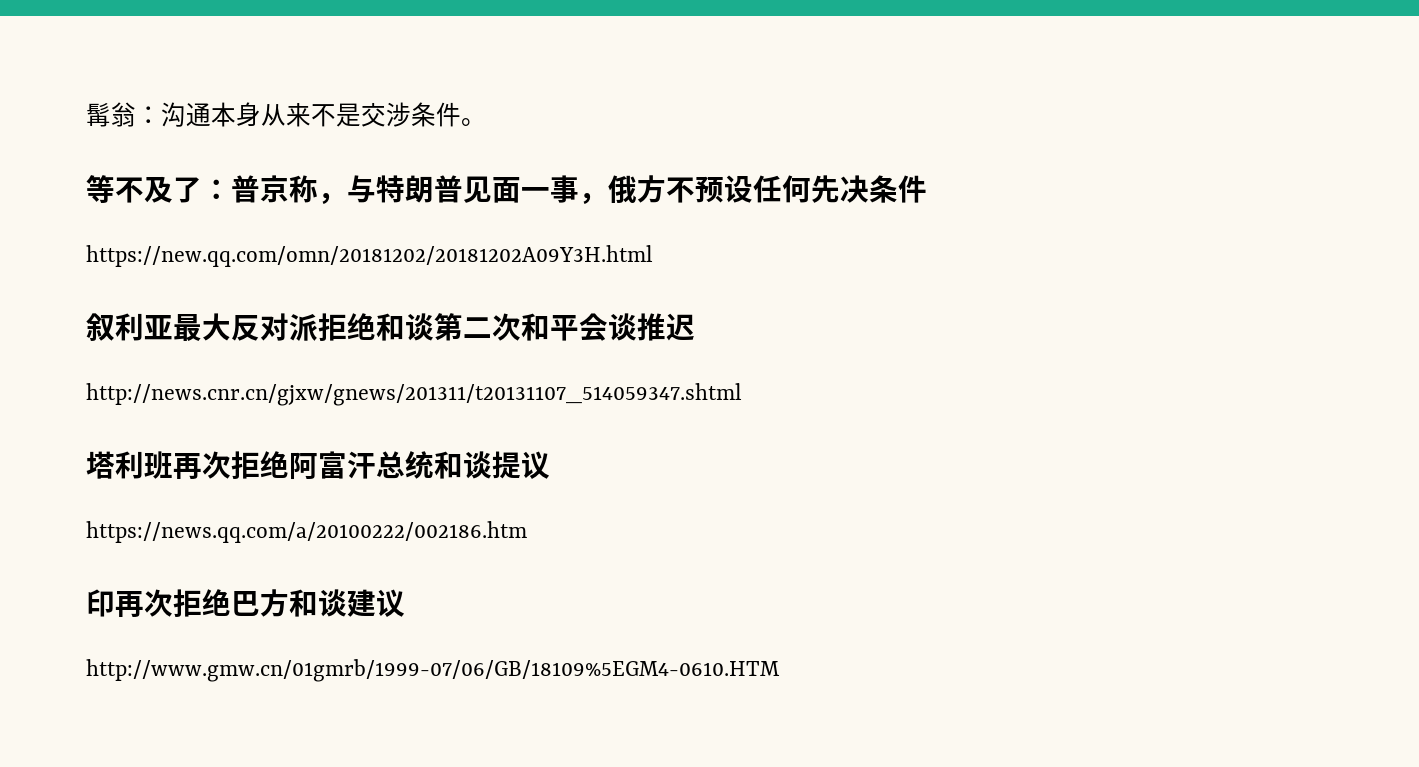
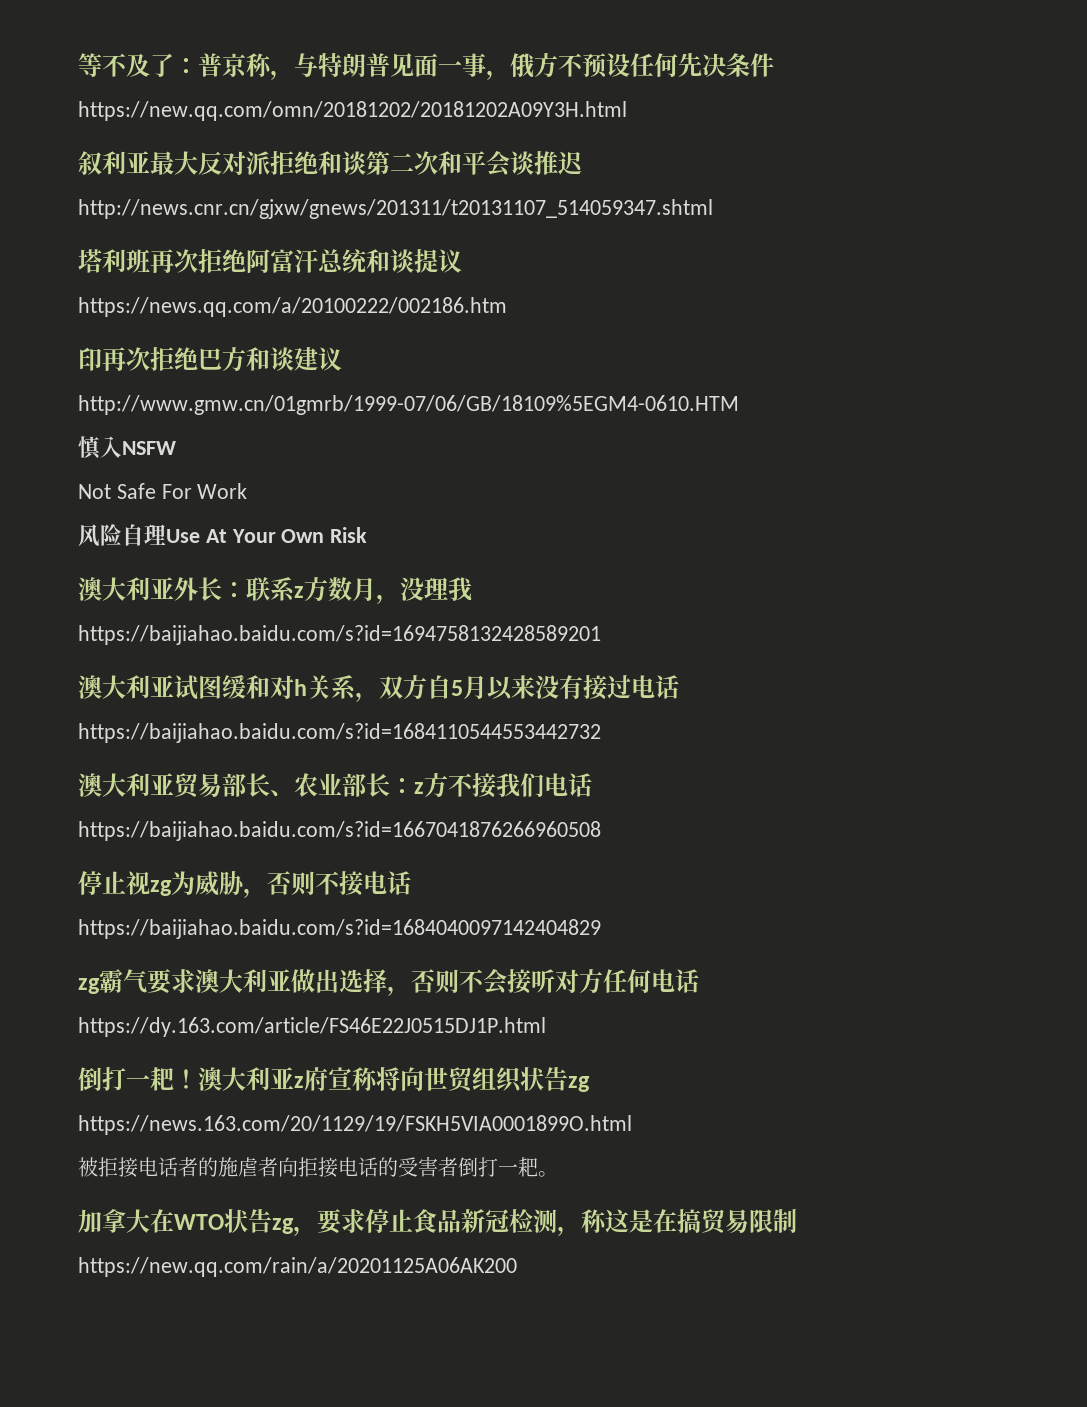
- 髯翁：沟通本身从来不是交涉条件。
+ 慎入NSFW
+ Not Safe For Work
+ 风险自理Use At Your Own Risk
+ 澳大利亚外长：联系z方数月，没理我
+ https://baijiahao.baidu.com/s?id=1694758132428589201
+ 澳大利亚试图缓和对h关系，双方自5月以来没有接过电话
+ https://baijiahao.baidu.com/s?id=1684110544553442732
+ 澳大利亚贸易部长、农业部长：z方不接我们电话
+ https://baijiahao.baidu.com/s?id=1667041876266960508
+ 停止视zg为威胁，否则不接电话
+ https://baijiahao.baidu.com/s?id=1684040097142404829
+ zg霸气要求澳大利亚做出选择，否则不会接听对方任何电话
+ https://dy.163.com/article/FS46E22J0515DJ1P.html
+ 倒打一耙！澳大利亚z府宣称将向世贸组织状告zg
+ https://news.163.com/20/1129/19/FSKH5VIA0001899O.html
+ 被拒接电话者的施虐者向拒接电话的受害者倒打一耙。
+ 加拿大在WTO状告zg，要求停止食品新冠检测，称这是在搞贸易限制
+ https://new.qq.com/rain/a/20201125A06AK200

